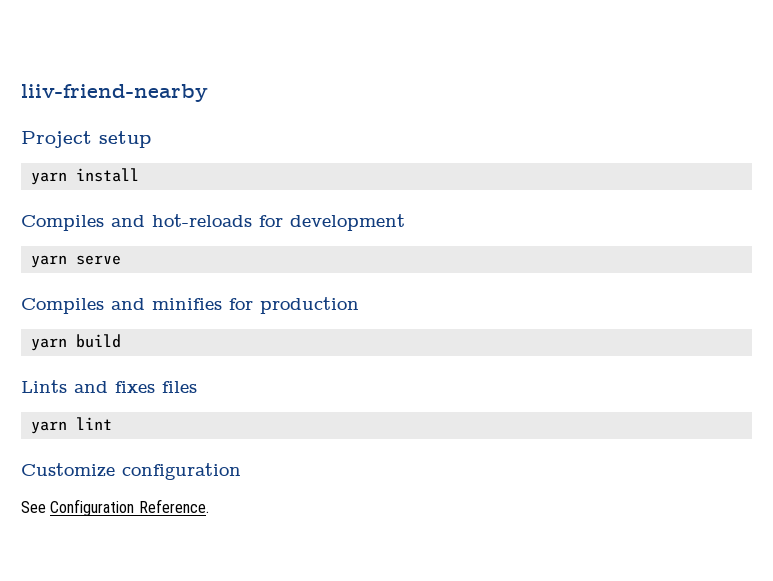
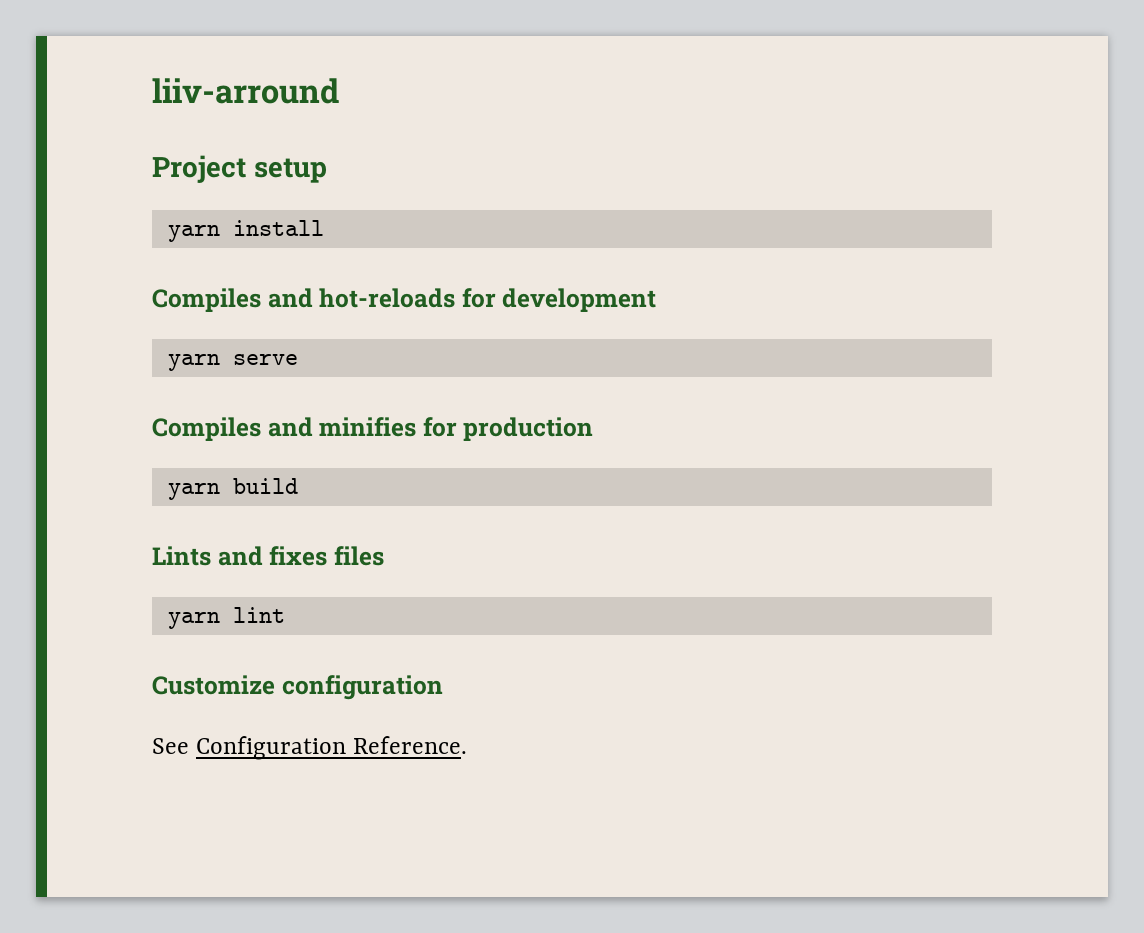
- liiv-friend-nearby
+ liiv-arround

